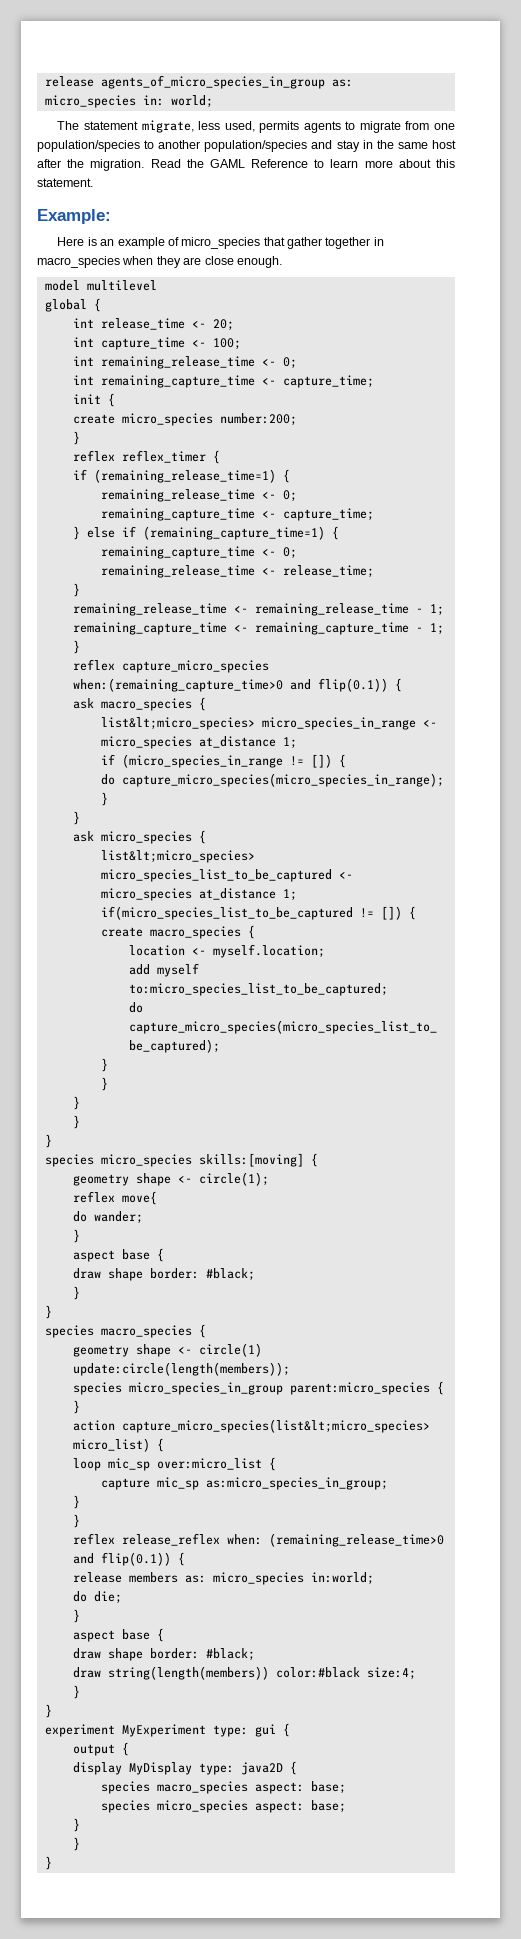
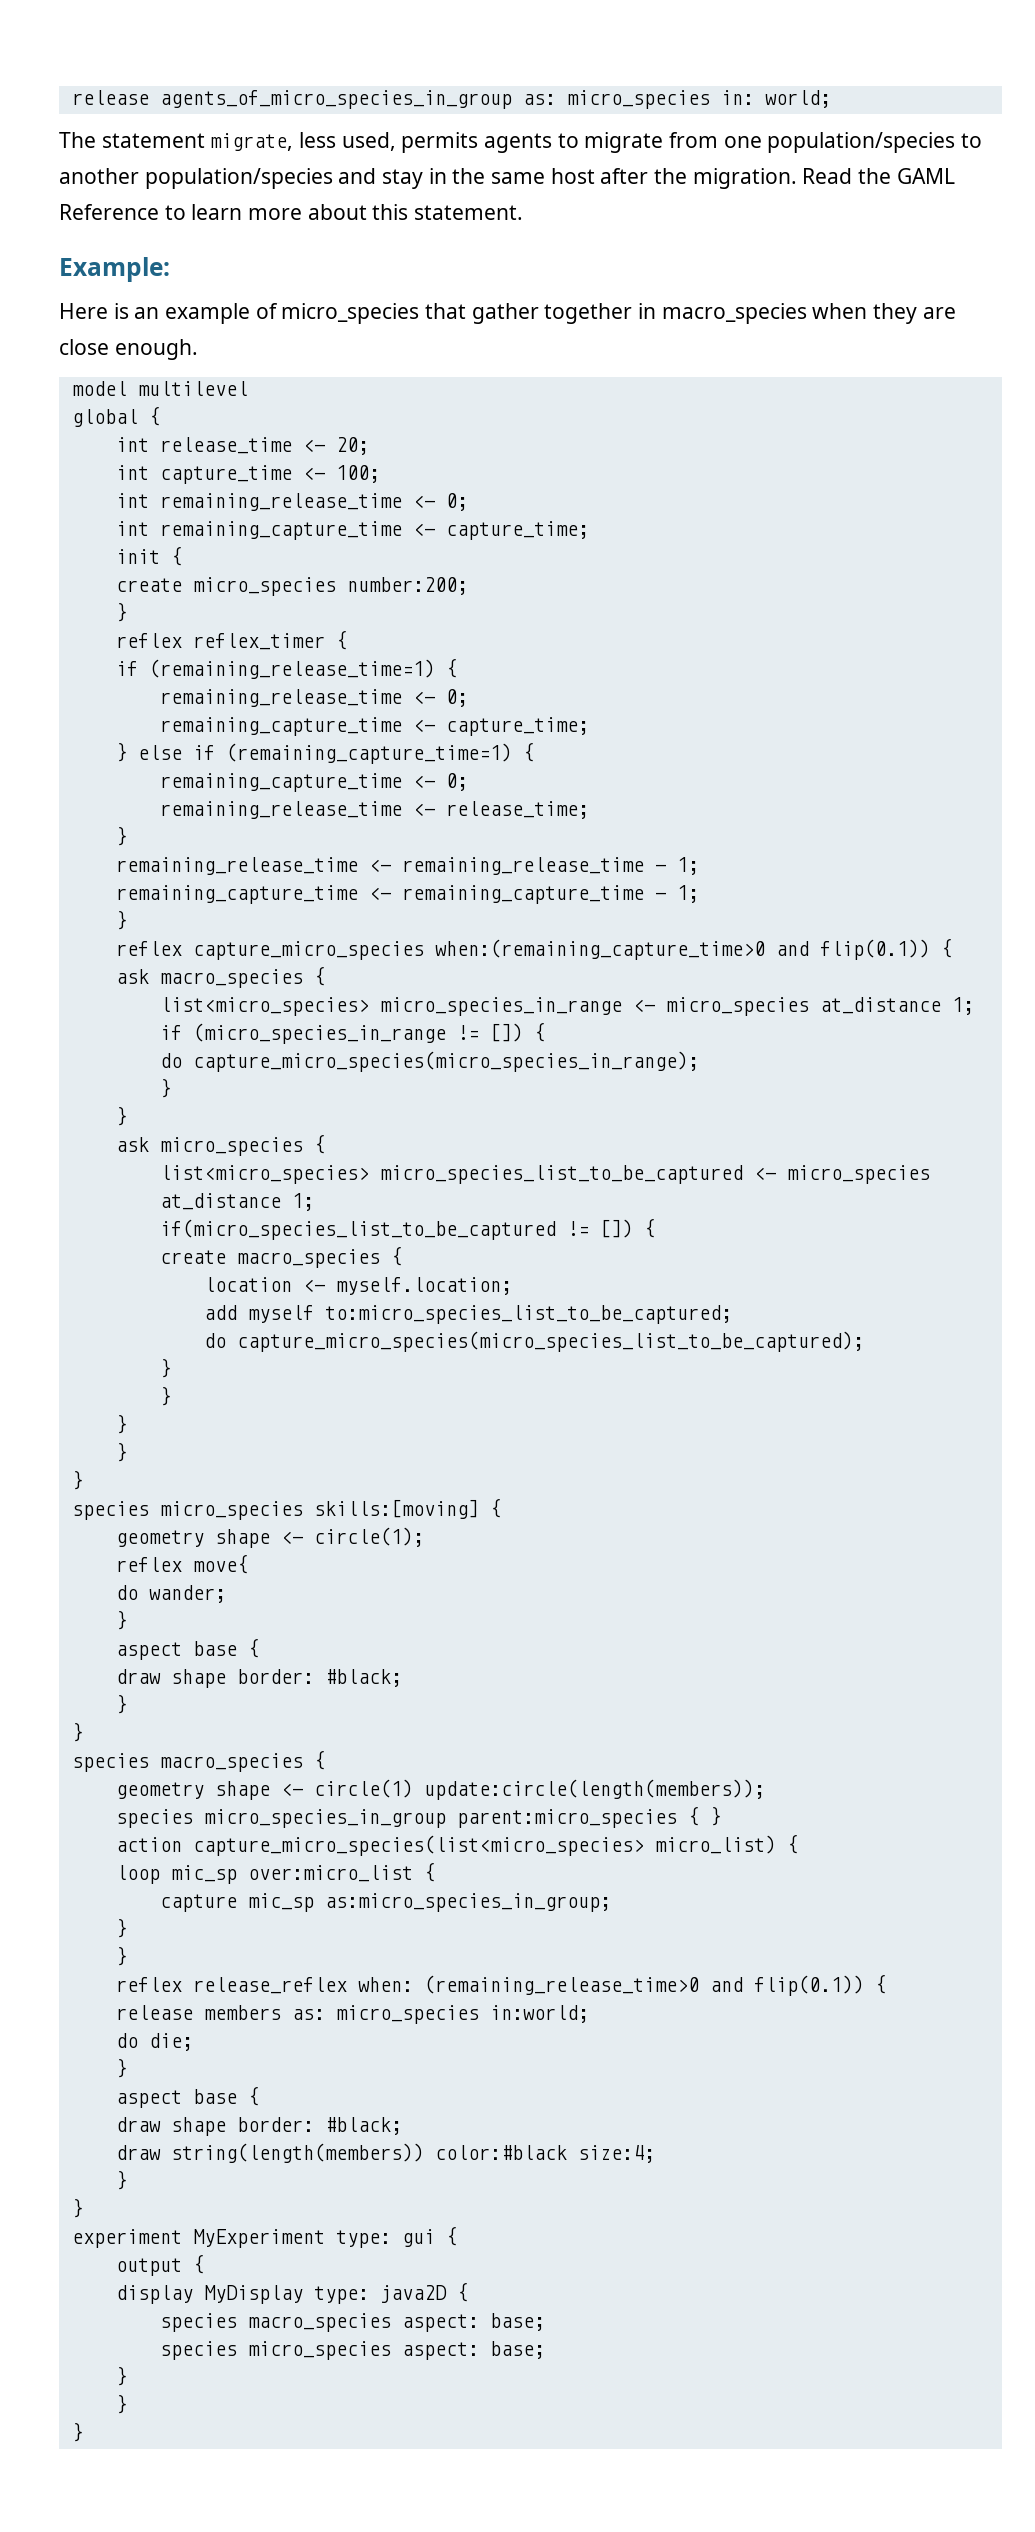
- list&lt;micro_species> micro_species_in_range <- micro_species at_distance 1;
+ list<micro_species> micro_species_in_range <- micro_species at_distance 1;
- list&lt;micro_species> micro_species_list_to_be_captured <- micro_species at_distance 1;
+ list<micro_species> micro_species_list_to_be_captured <- micro_species at_distance 1;
- action capture_micro_species(list&lt;micro_species> micro_list) {
+ action capture_micro_species(list<micro_species> micro_list) {

